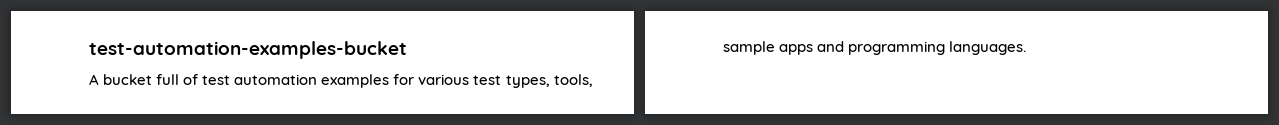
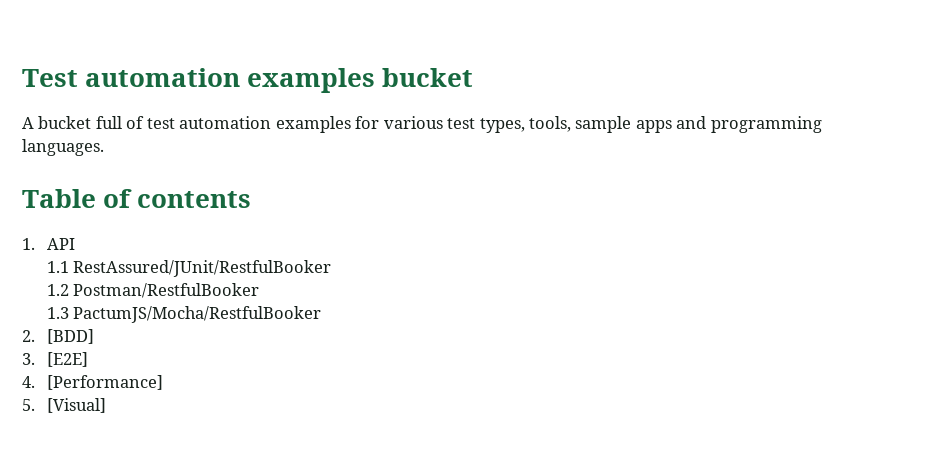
- test-automation-examples-bucket
+ Test automation examples bucket
+ Table of contents
+ 1. API
+ 1.1 RestAssured/JUnit/RestfulBooker
+ 1.2 Postman/RestfulBooker
+ 1.3 PactumJS/Mocha/RestfulBooker
+ 2. [BDD]
+ 3. [E2E]
+ 4. [Performance]
+ 5. [Visual]

